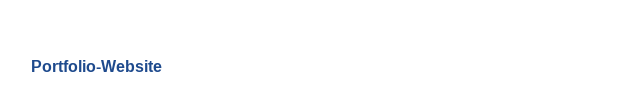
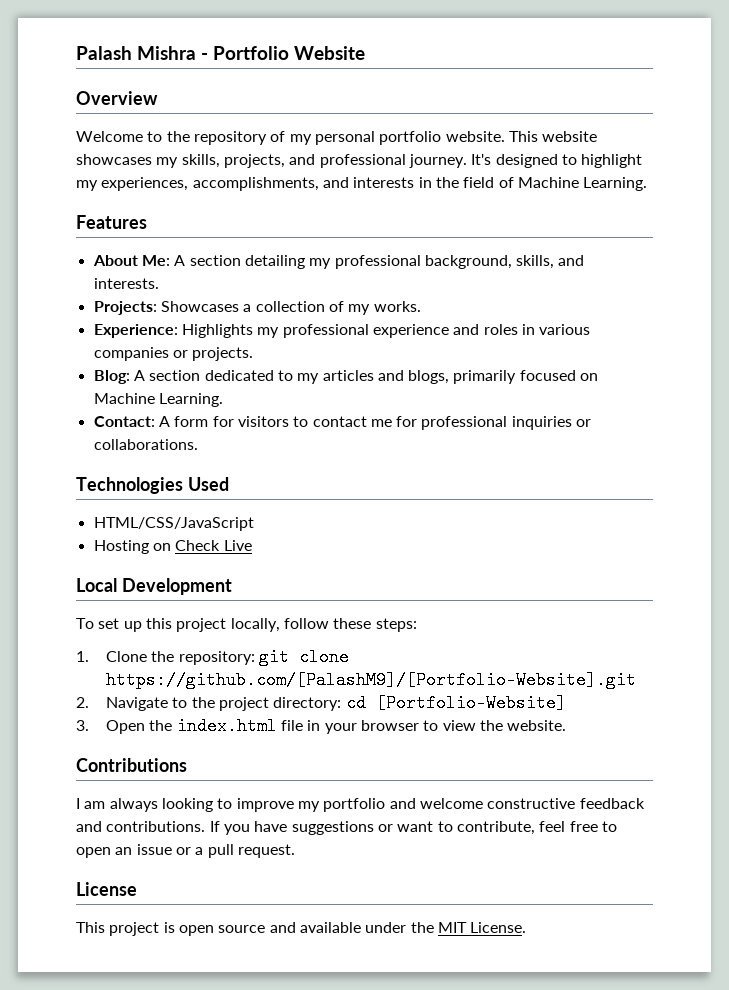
- Portfolio-Website
+ Palash Mishra - Portfolio Website
+ Overview
+ Welcome to the repository of my personal portfolio website. This website showcases my skills, projects, and professional journey. It's designed to highlight my experiences, accomplishments, and interests in the field of Machine Learning.
+ Features
+ About Me: A section detailing my professional background, skills, and interests.
+ Projects: Showcases a collection of my works.
+ Experience: Highlights my professional experience and roles in various companies or projects.
+ Blog: A section dedicated to my articles and blogs, primarily focused on Machine Learning.
+ Contact: A form for visitors to contact me for professional inquiries or collaborations.
+ Technologies Used
+ HTML/CSS/JavaScript
+ Hosting on Check Live
+ Local Development
+ To set up this project locally, follow these steps:
+ 1. Clone the repository: git clone https://github.com/[PalashM9]/[Portfolio-Website].git
+ 2. Navigate to the project directory: cd [Portfolio-Website]
+ 3. Open the index.html file in your browser to view the website.
+ Contributions
+ I am always looking to improve my portfolio and welcome constructive feedback and contributions. If you have suggestions or want to contribute, feel free to open an issue or a pull request.
+ License
+ This project is open source and available under the MIT License.

